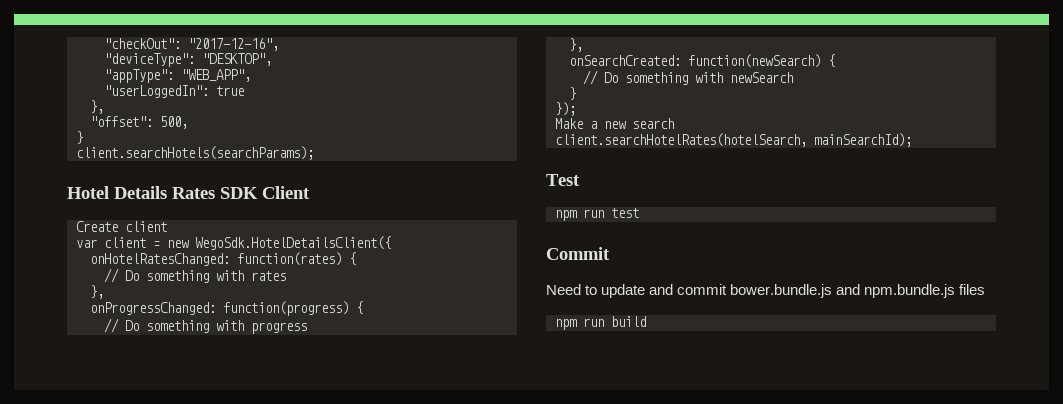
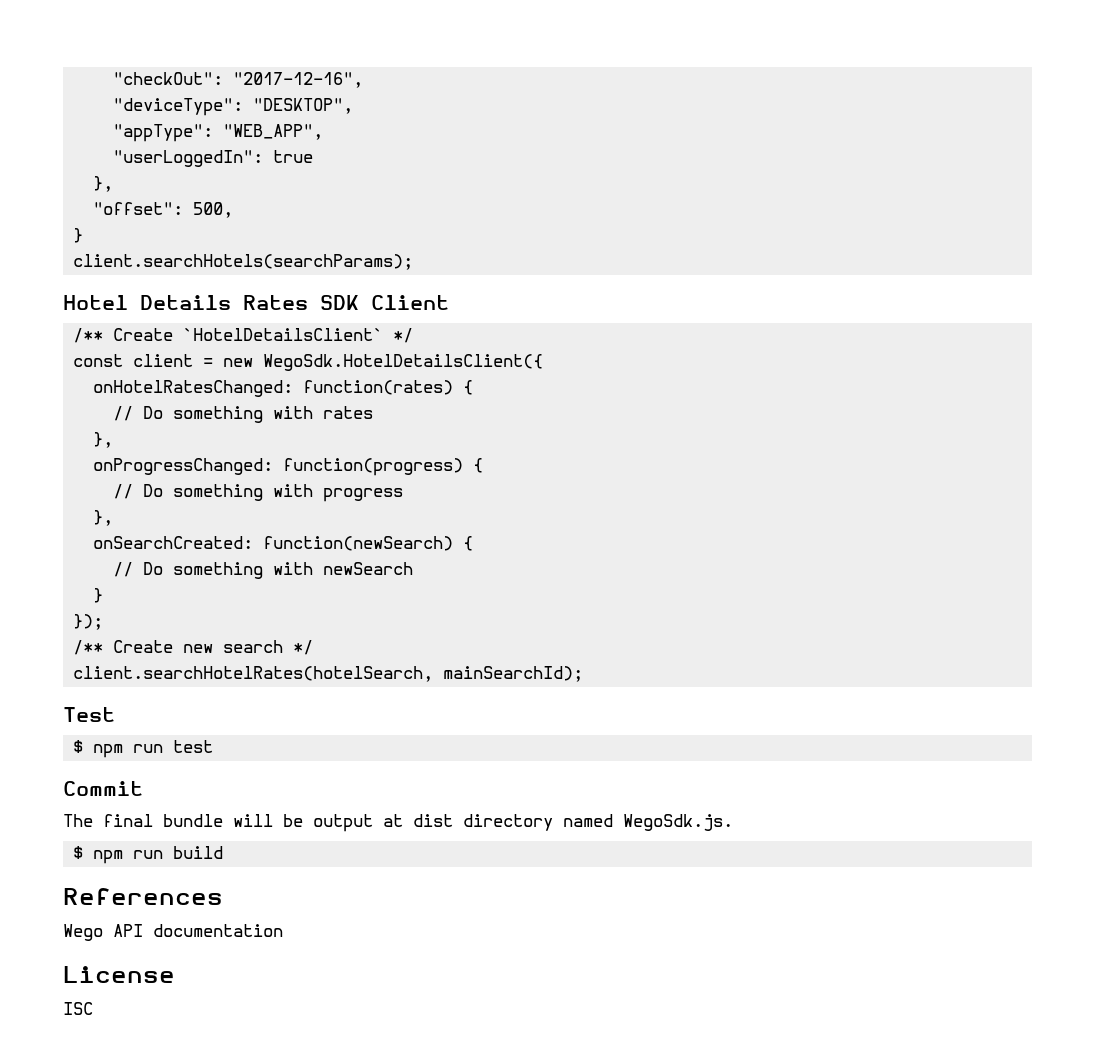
- Create client
- var client = new WegoSdk.HotelDetailsClient({
+ /** Create `HotelDetailsClient` */
+ const client = new WegoSdk.HotelDetailsClient({
- Make a new search
+ /** Create new search */
- npm run test
+ $ npm run test
- Need to update and commit bower.bundle.js and npm.bundle.js files
- npm run build
+ The final bundle will be output at dist directory named WegoSdk.js.
+ $ npm run build
+ References
+ Wego API documentation
+ License
+ ISC

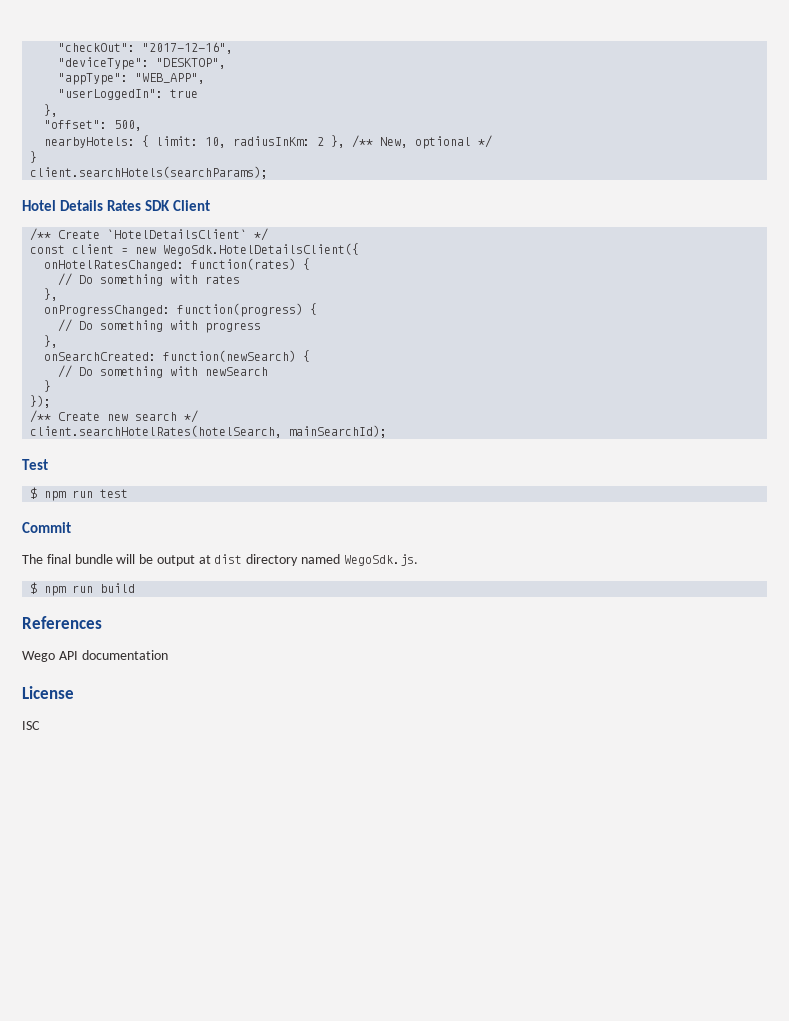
+ nearbyHotels: { limit: 10, radiusInKm: 2 }, /** New, optional */

